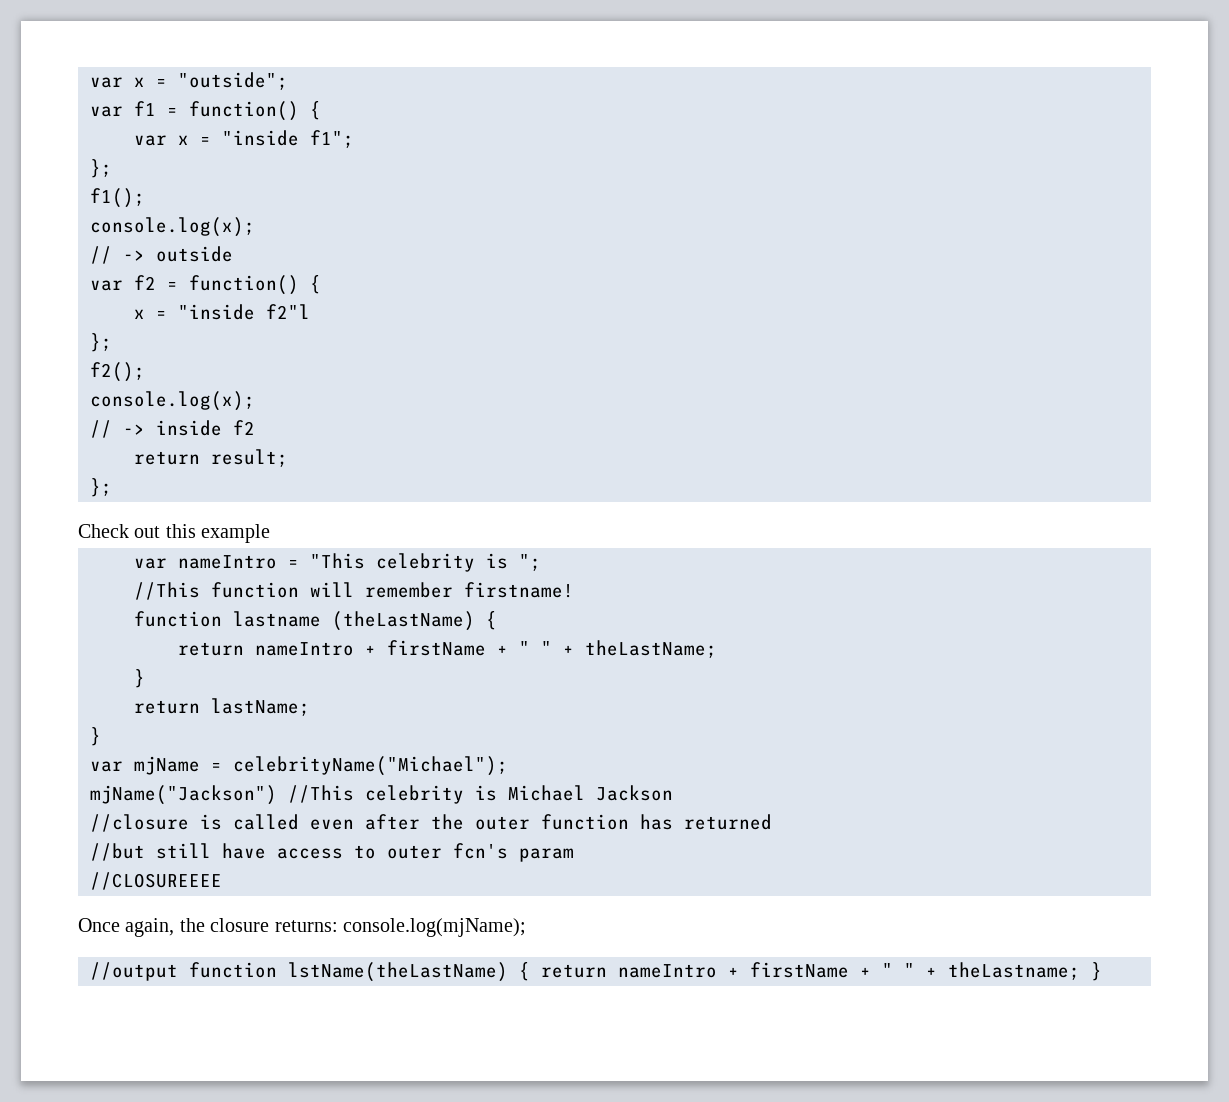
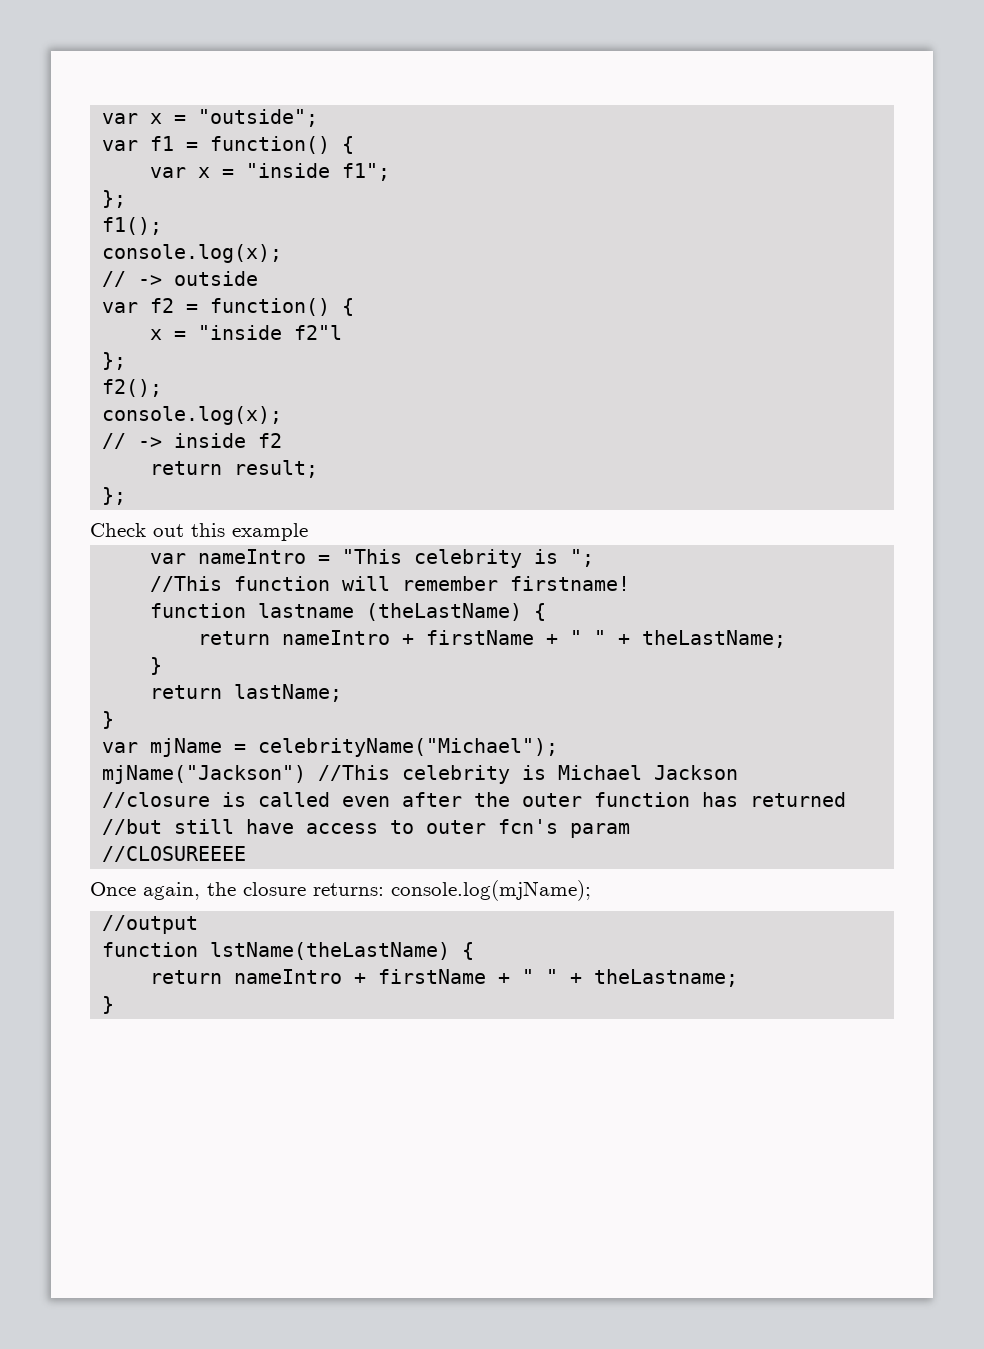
- //output function lstName(theLastName) { return nameIntro + firstName + " " + theLastname; }
+ //output
+ function lstName(theLastName) {
+ return nameIntro + firstName + " " + theLastname;
+ }

